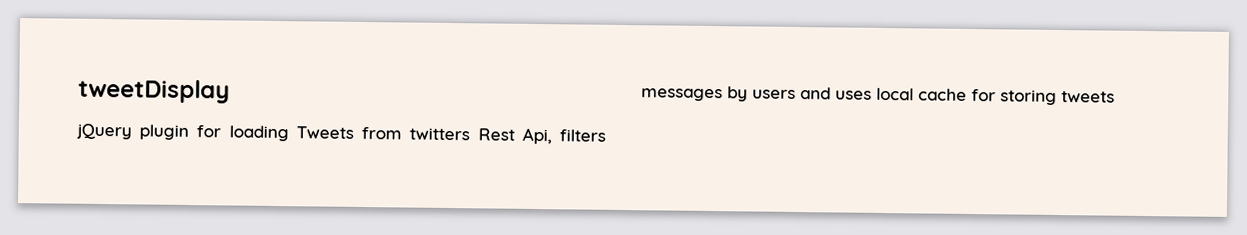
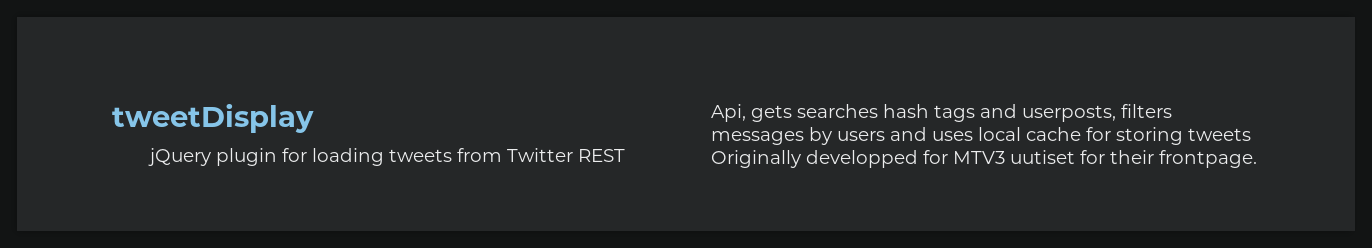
- jQuery plugin for loading Tweets from twitters Rest Api, filters messages by users and uses local cache for storing tweets
+ jQuery plugin for loading tweets from Twitter REST Api, gets searches hash tags and userposts, filters messages by users and uses local cache for storing tweets Originally developped for MTV3 uutiset for their frontpage.

